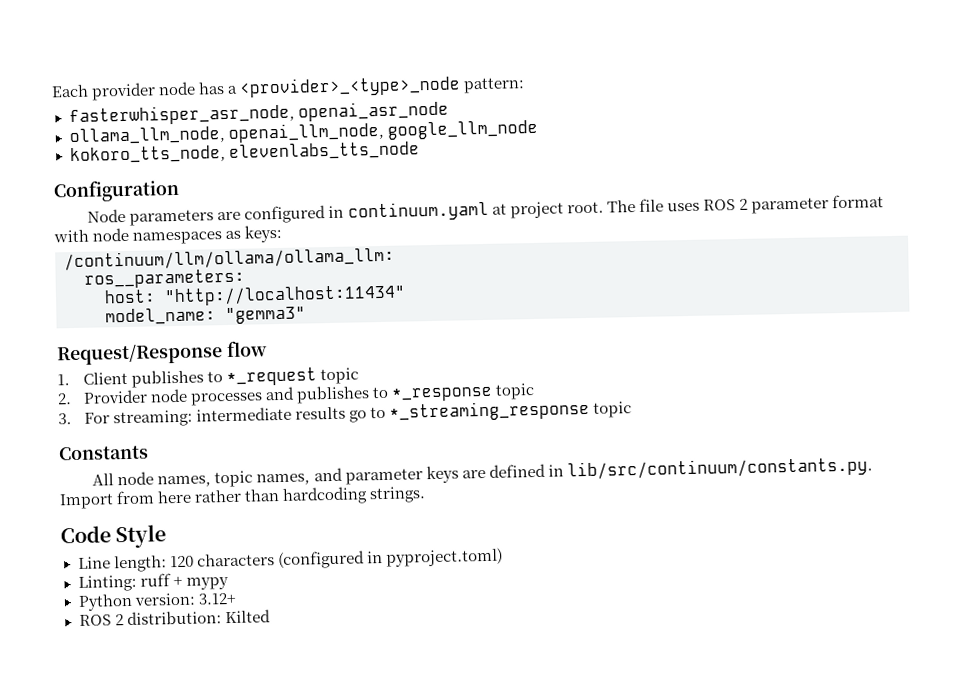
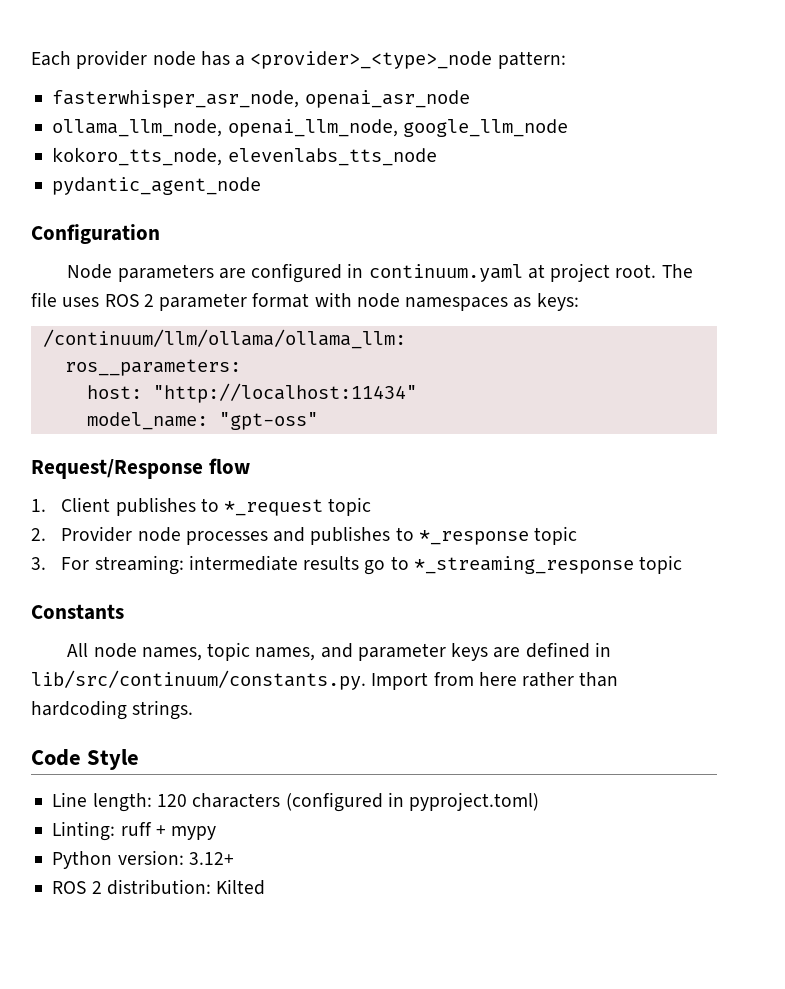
+ pydantic_agent_node
- model_name: "gemma3"
+ model_name: "gpt-oss"

